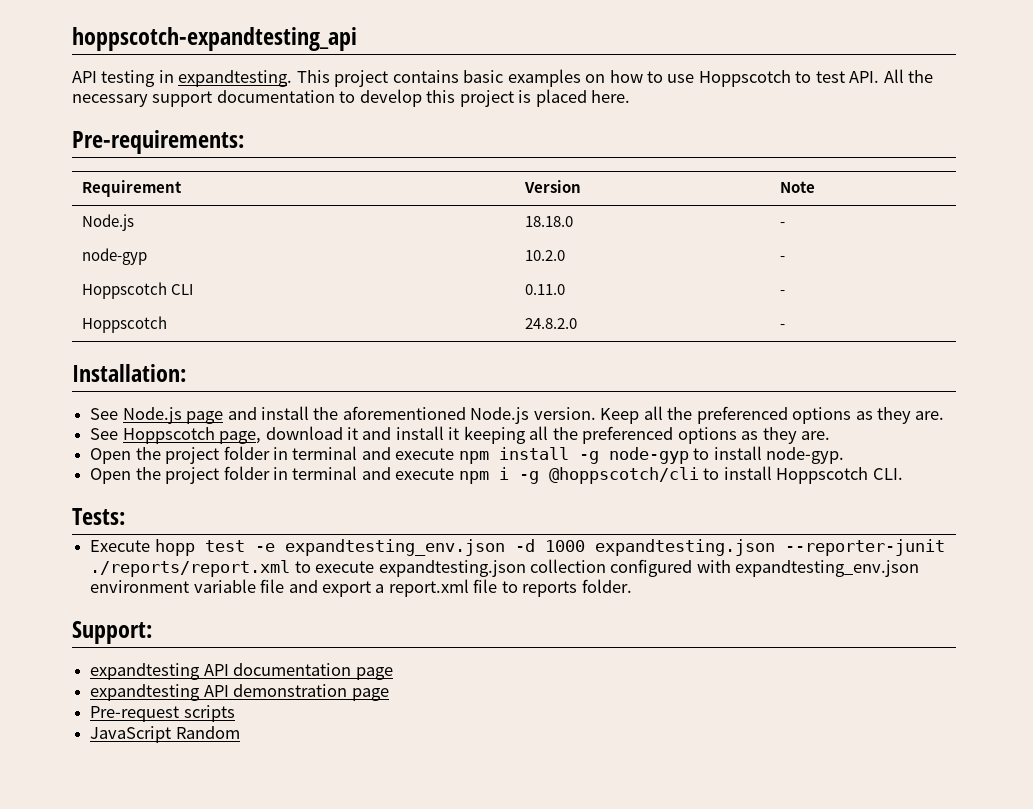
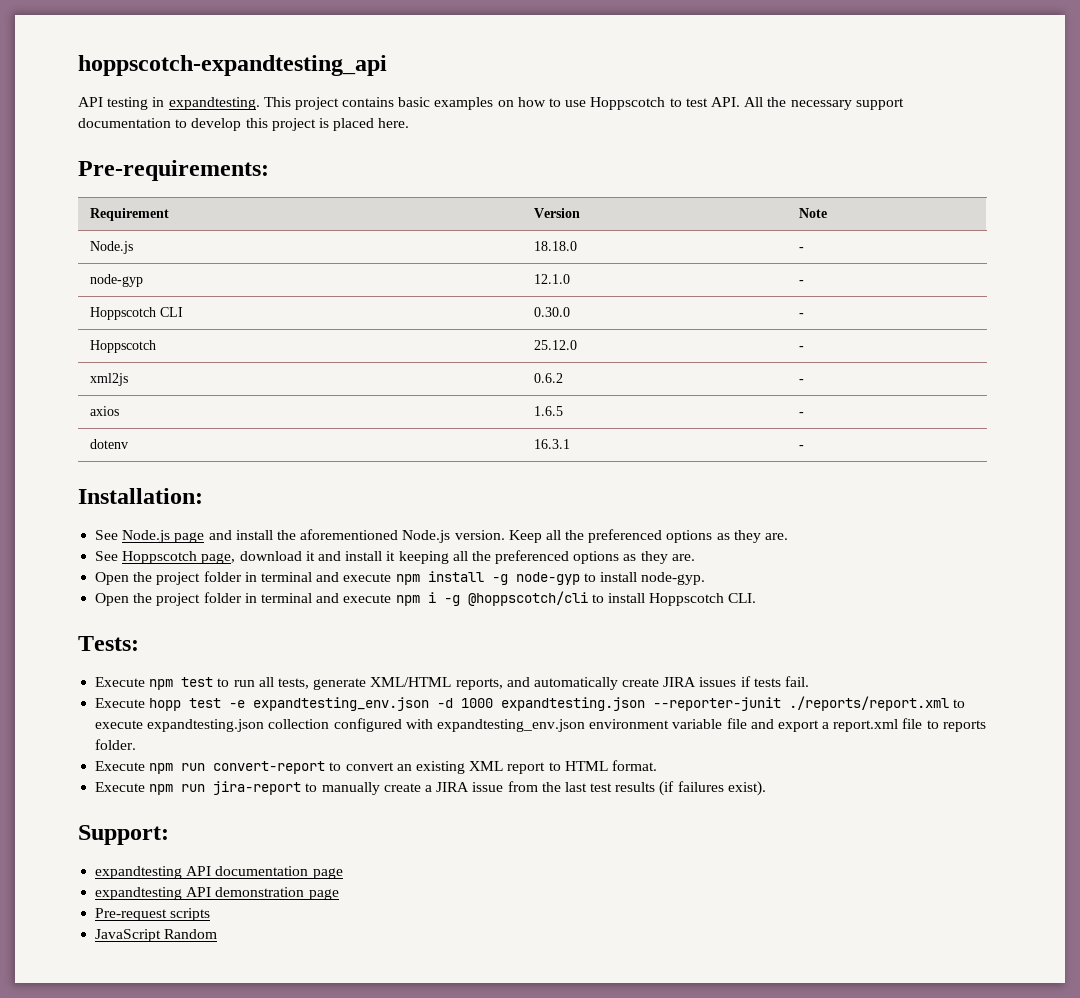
- node-gyp | 10.2.0 | -
+ node-gyp | 12.1.0 | -
- Hoppscotch CLI | 0.11.0 | -
+ Hoppscotch CLI | 0.30.0 | -
- Hoppscotch | 24.8.2.0 | -
+ Hoppscotch | 25.12.0 | -
+ xml2js | 0.6.2 | -
+ axios | 1.6.5 | -
+ dotenv | 16.3.1 | -
+ Execute npm test to run all tests, generate XML/HTML reports, and automatically create JIRA issues if tests fail.
+ Execute npm run convert-report to convert an existing XML report to HTML format.
+ Execute npm run jira-report to manually create a JIRA issue from the last test results (if failures exist).

